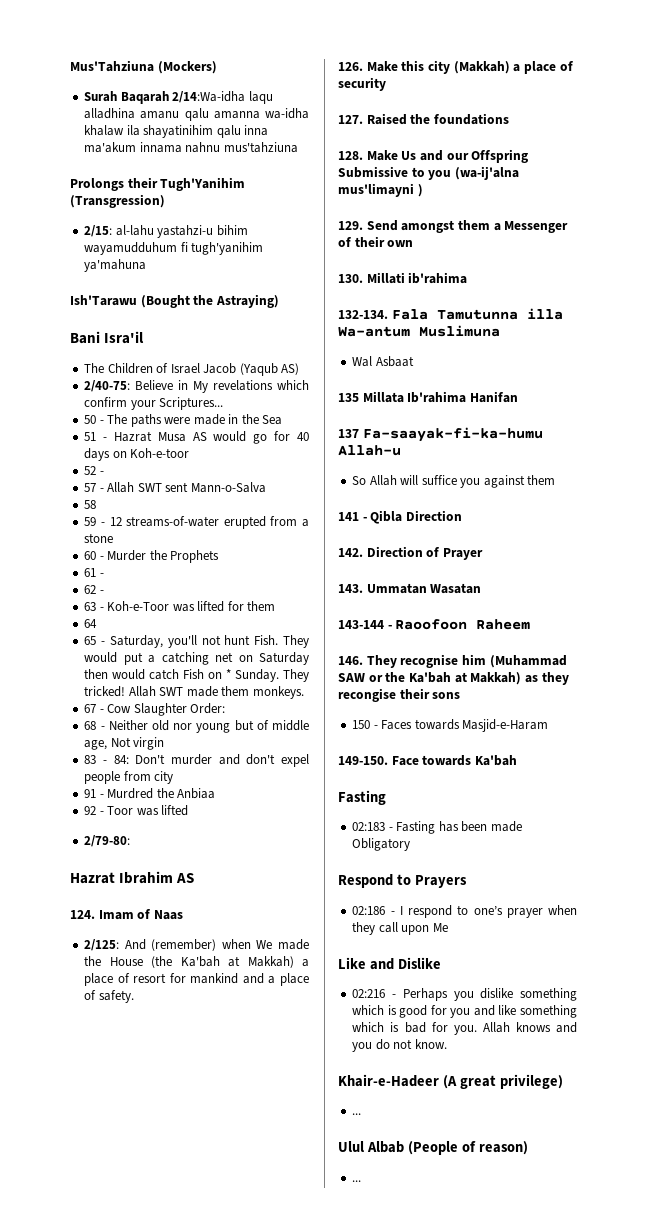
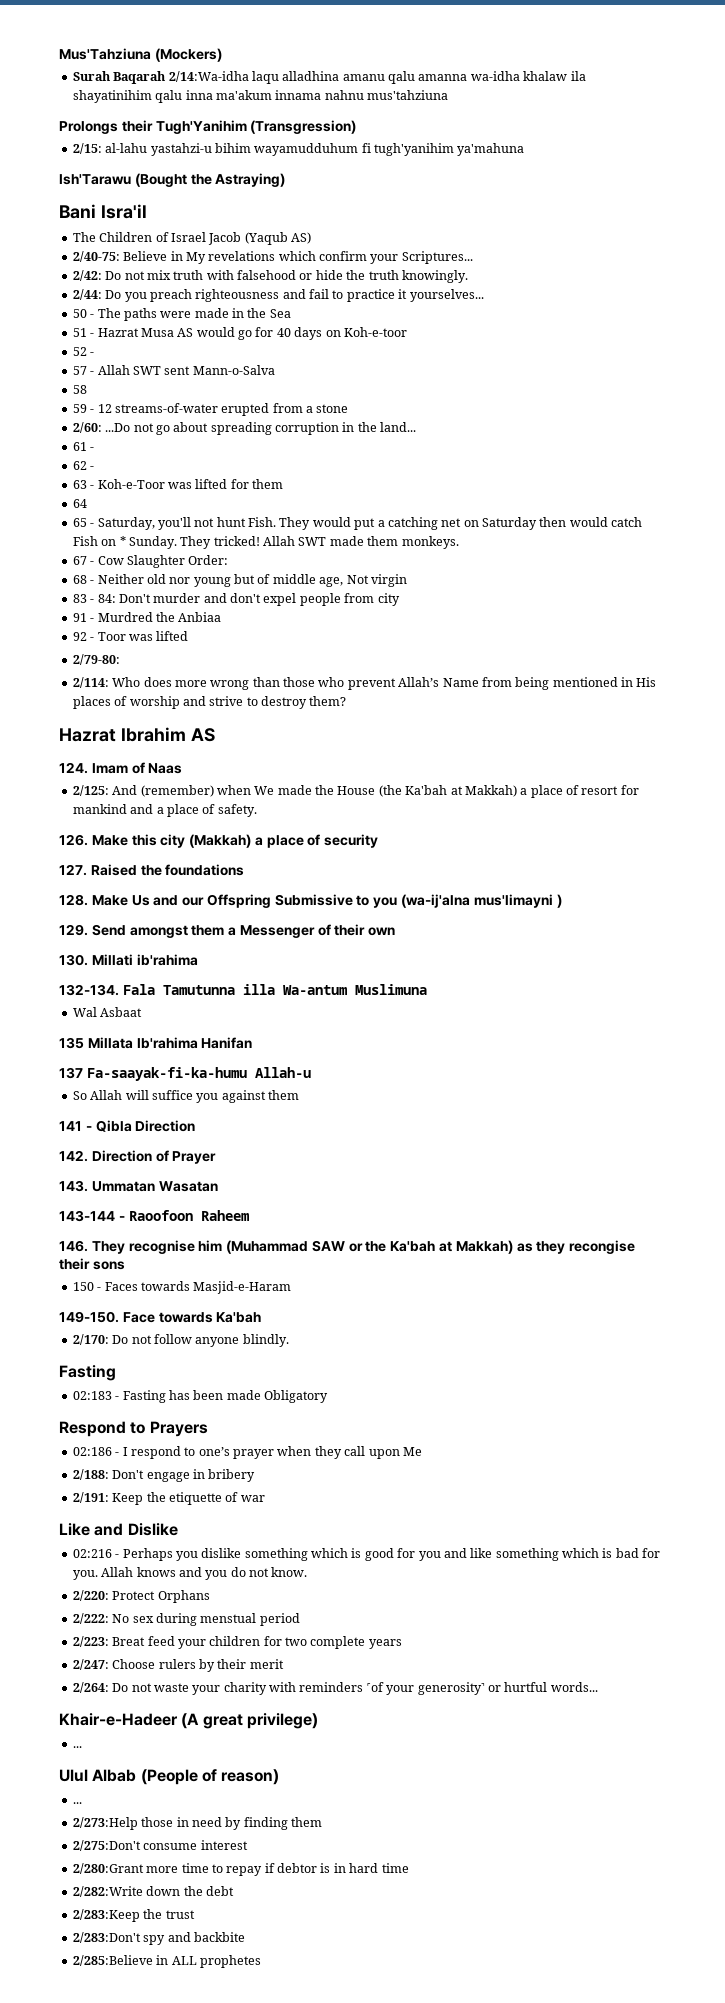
+ 2/42: Do not mix truth with falsehood or hide the truth knowingly.
+ 2/44: Do you preach righteousness and fail to practice it yourselves...
- 60 - Murder the Prophets
+ 2/60: ...Do not go about spreading corruption in the land...
+ 2/114: Who does more wrong than those who prevent Allah’s Name from being mentioned in His places of worship and strive to destroy them?
+ 2/170: Do not follow anyone blindly.
+ 2/188: Don't engage in bribery
+ 2/191: Keep the etiquette of war
+ 2/220: Protect Orphans
+ 2/222: No sex during menstual period
+ 2/223: Breat feed your children for two complete years
+ 2/247: Choose rulers by their merit
+ 2/264: Do not waste your charity with reminders ˹of your generosity˺ or hurtful words...
+ 2/273:Help those in need by finding them
+ 2/275:Don't consume interest
+ 2/280:Grant more time to repay if debtor is in hard time
+ 2/282:Write down the debt
+ 2/283:Keep the trust
+ 2/283:Don't spy and backbite
+ 2/285:Believe in ALL prophetes

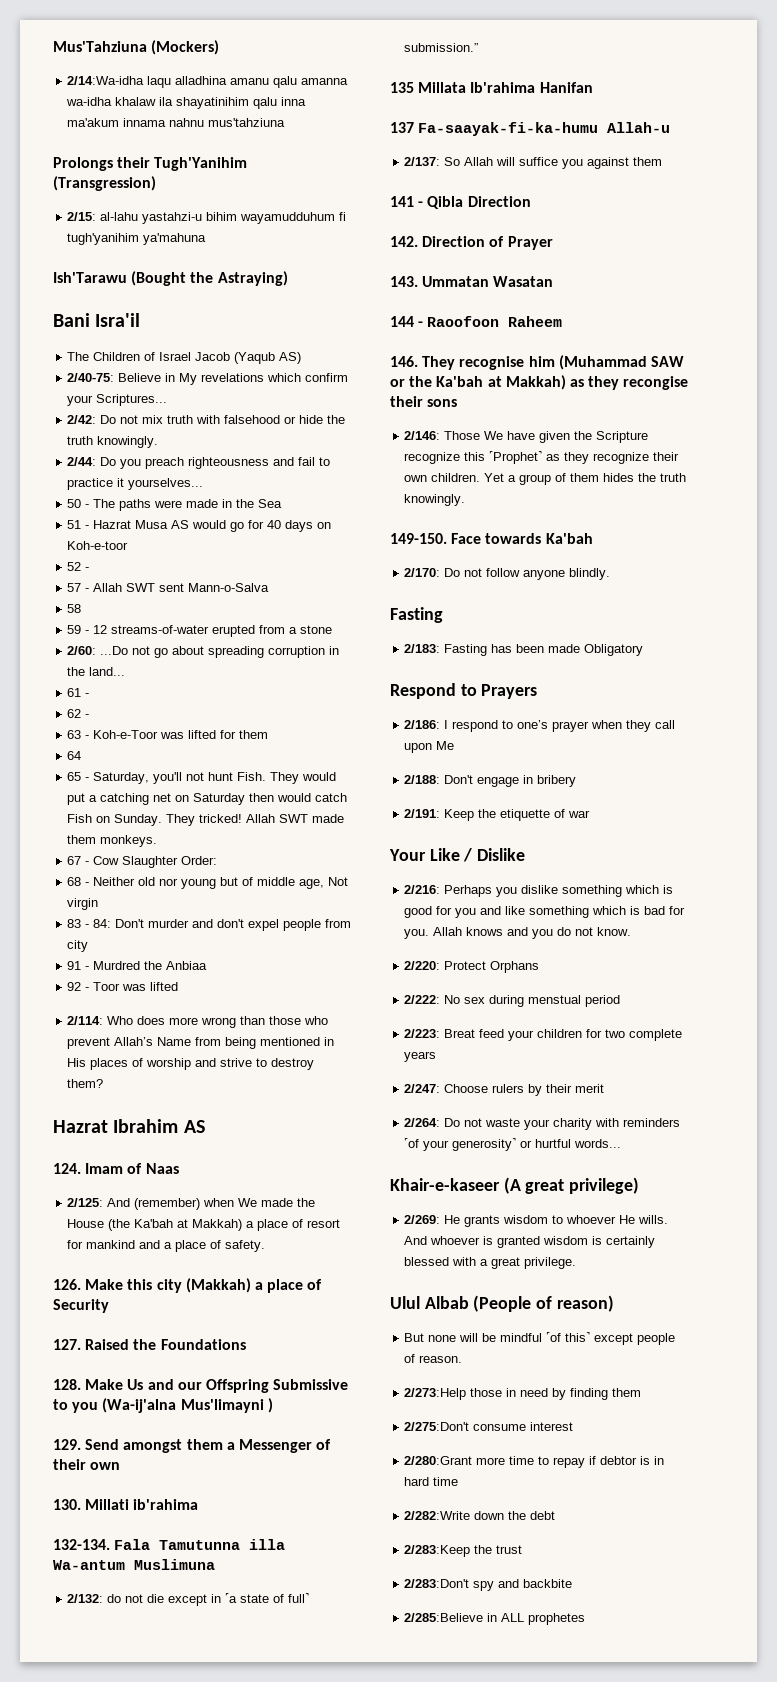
- Surah Baqarah 2/14:Wa-idha laqu alladhina amanu qalu amanna wa-idha khalaw ila shayatinihim qalu inna ma'akum innama nahnu mus'tahziuna
+ 2/14:Wa-idha laqu alladhina amanu qalu amanna wa-idha khalaw ila shayatinihim qalu inna ma'akum innama nahnu mus'tahziuna
- They would put a catching net on Saturday then would catch Fish on * Sunday.
+ They would put a catching net on Saturday then would catch Fish on Sunday.
- 2/79-80:
- 126. Make this city (Makkah) a place of security
+ 126. Make this city (Makkah) a place of Security
- 127. Raised the foundations
+ 127. Raised the Foundations
- 128. Make Us and our Offspring Submissive to you (wa-ij'alna mus'limayni )
+ 128. Make Us and our Offspring Submissive to you (Wa-ij'alna Mus'limayni )
- Wal Asbaat
+ 2/132: do not die except in ˹a state of full˺ submission.”
- So Allah will suffice you against them
+ 2/137: So Allah will suffice you against them
- 143-144 - Raoofoon Raheem
+ 144 - Raoofoon Raheem
- 150 - Faces towards Masjid-e-Haram
+ 2/146: Those We have given the Scripture recognize this ˹Prophet˺ as they recognize their own children. Yet a group of them hides the truth knowingly.
- 02:183 - Fasting has been made Obligatory
+ 2/183: Fasting has been made Obligatory
- 02:186 - I respond to one’s prayer when they call upon Me
+ 2/186: I respond to one’s prayer when they call upon Me
- Like and Dislike
+ Your Like / Dislike
- 02:216 - Perhaps you dislike something which is good for you and like something which is bad for you.
+ 2/216: Perhaps you dislike something which is good for you and like something which is bad for you.
- Khair-e-Hadeer (A great privilege)
- ...
+ Khair-e-kaseer (A great privilege)
+ 2/269: He grants wisdom to whoever He wills. And whoever is granted wisdom is certainly blessed with a great privilege.
  Ulul Albab (People of reason)
- ...
+ But none will be mindful ˹of this˺ except people of reason.

